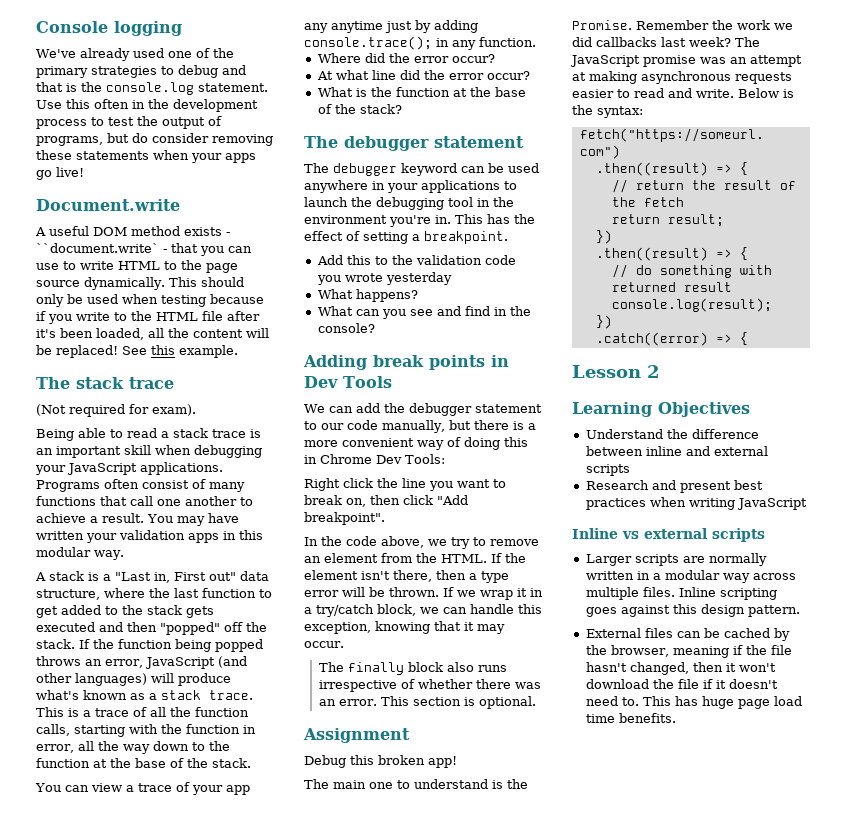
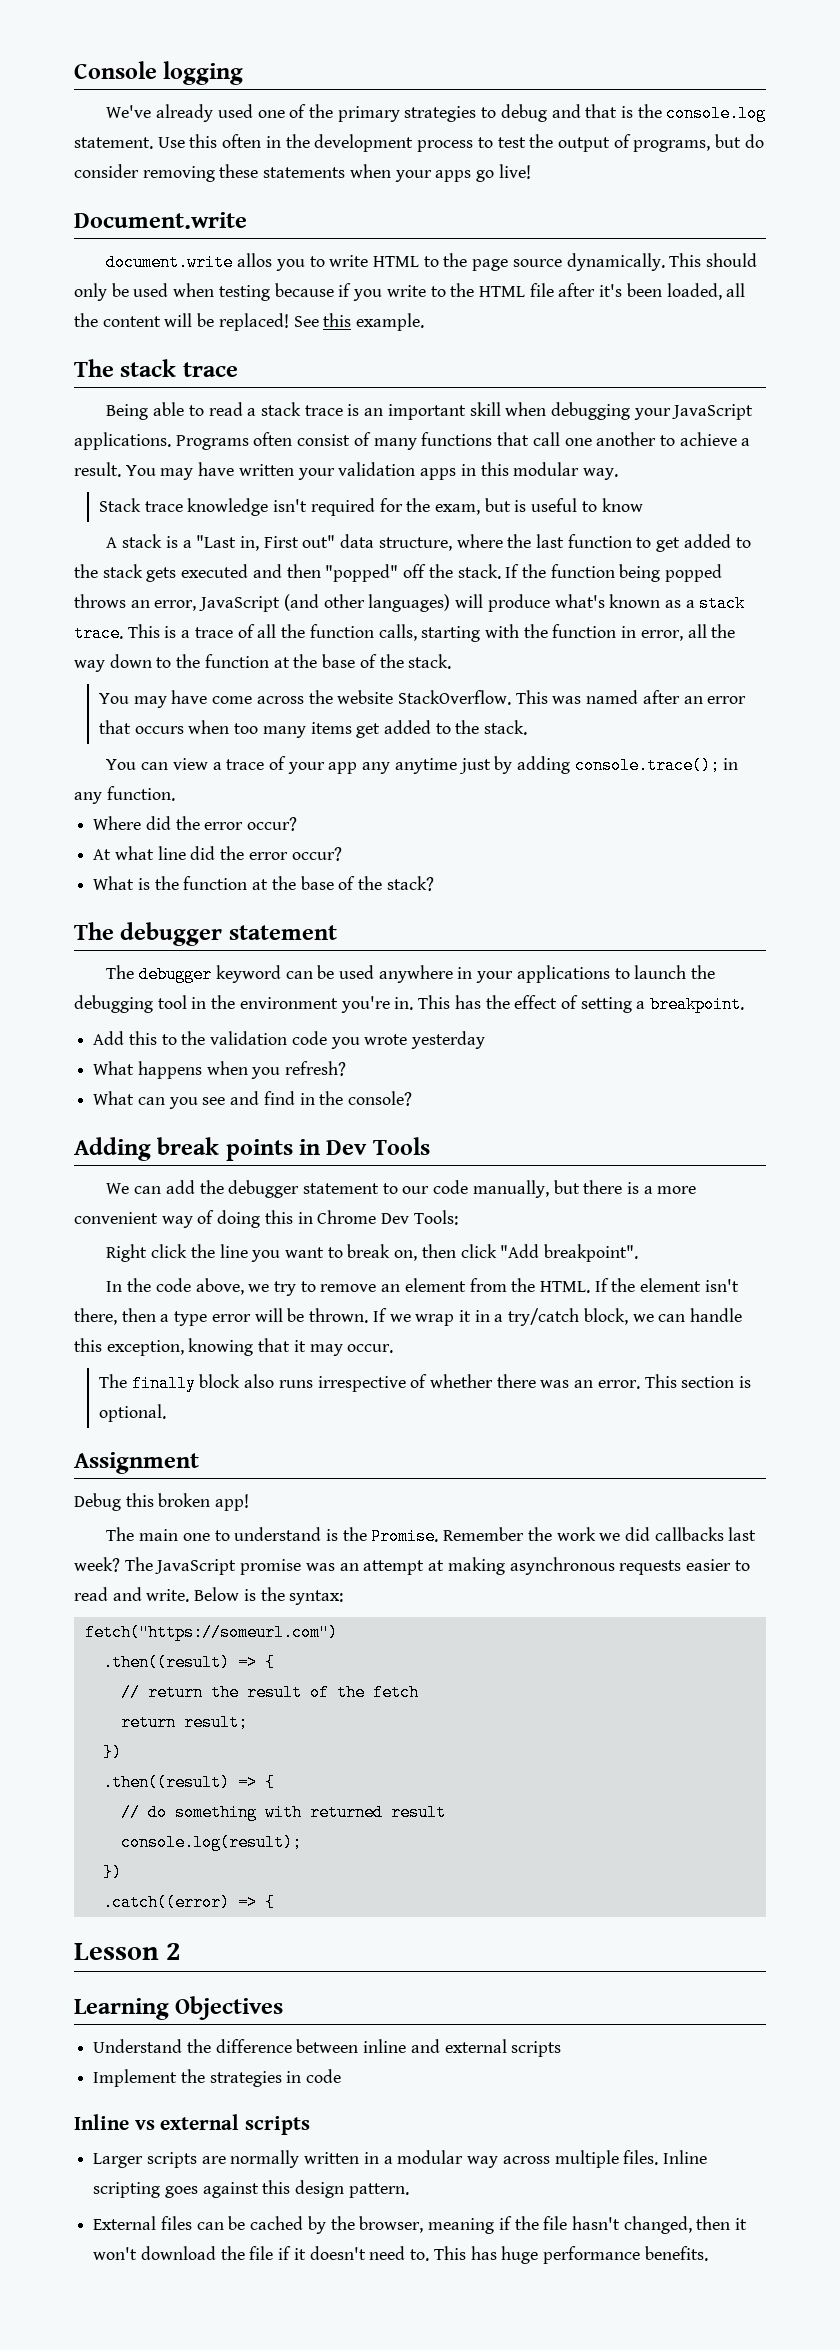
- A useful DOM method exists - ``document.write` - that you can use to write HTML to the page source dynamically.
+ document.write allos you to write HTML to the page source dynamically.
- (Not required for exam).
+ Stack trace knowledge isn't required for the exam, but is useful to know
+ You may have come across the website StackOverflow. This was named after an error that occurs when too many items get added to the stack.
- What happens?
+ What happens when you refresh?
- Research and present best practices when writing JavaScript
+ Implement the strategies in code
- This has huge page load time benefits.
+ This has huge performance benefits.

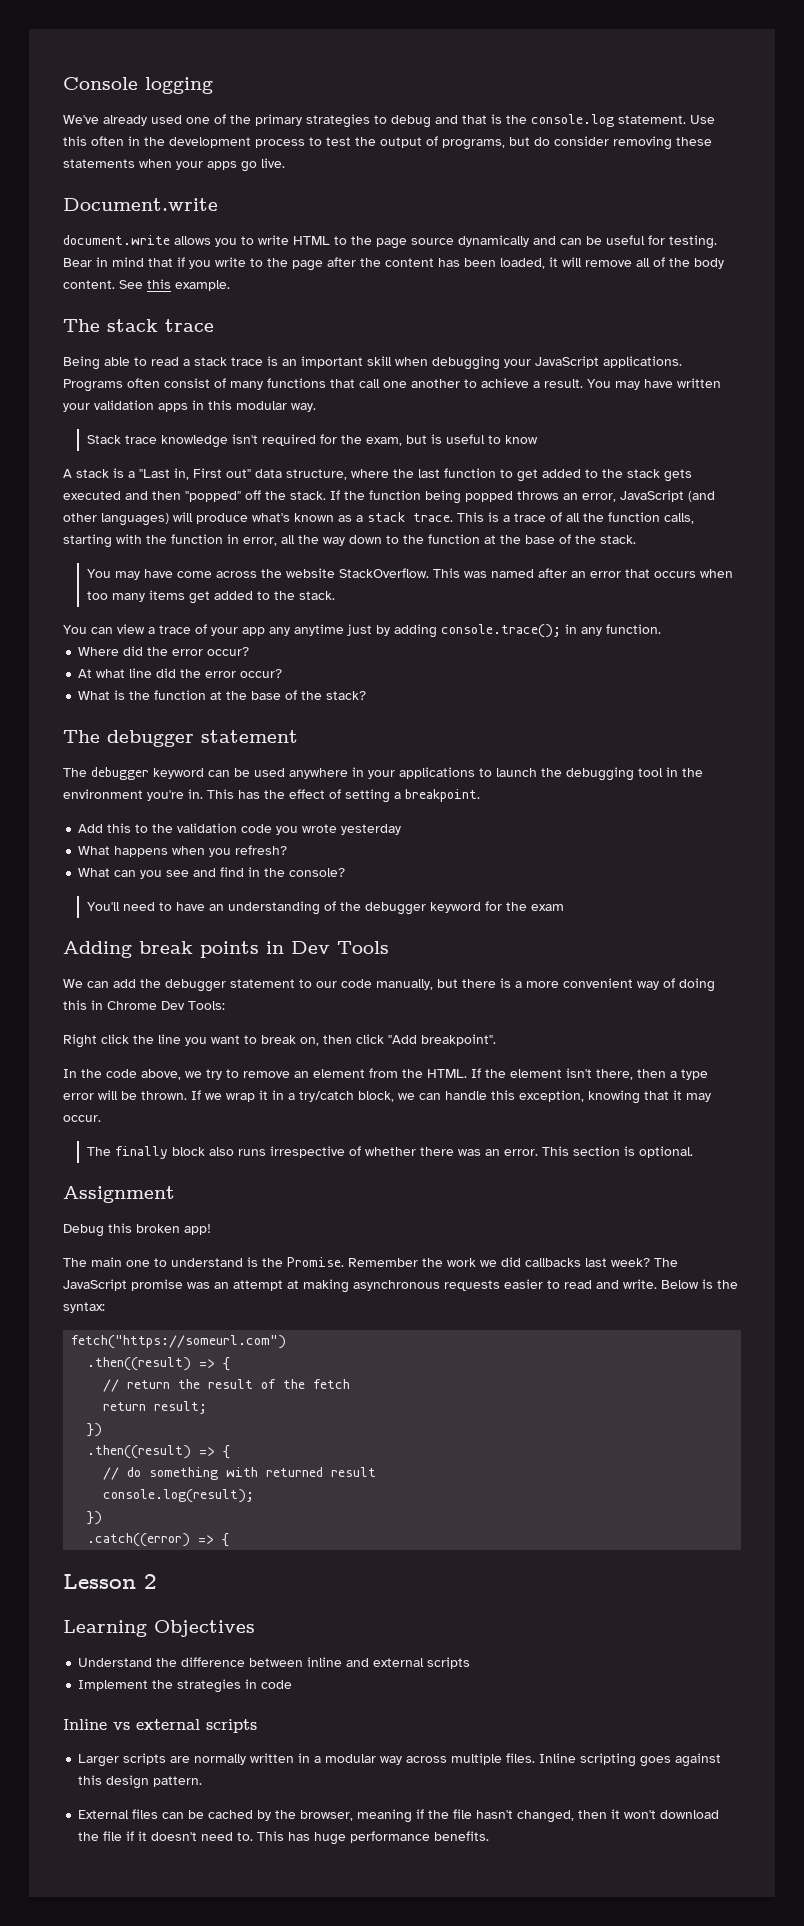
- Use this often in the development process to test the output of programs, but do consider removing these statements when your apps go live!
+ Use this often in the development process to test the output of programs, but do consider removing these statements when your apps go live.
- document.write allos you to write HTML to the page source dynamically. This should only be used when testing because if you write to the HTML file after it's been loaded, all the content will be replaced!
+ document.write allows you to write HTML to the page source dynamically and can be useful for testing. Bear in mind that if you write to the page after the content has been loaded, it will remove all of the body content.
+ You'll need to have an understanding of the debugger keyword for the exam

